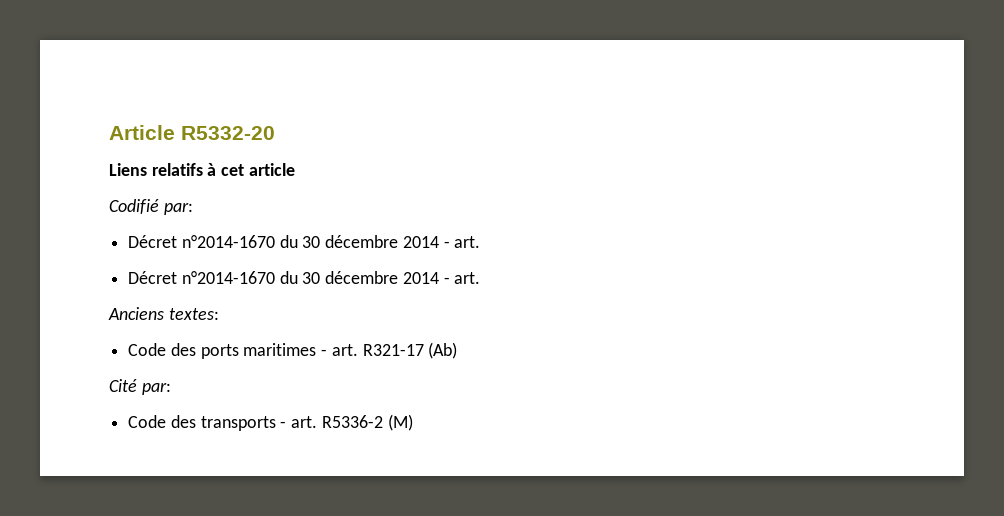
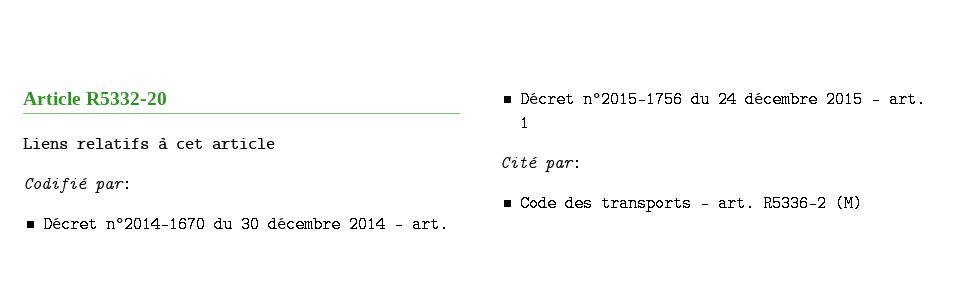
  Codifié par:
  Décret n°2014-1670 du 30 décembre 2014 - art.
- Décret n°2014-1670 du 30 décembre 2014 - art.
- Anciens textes:
- Code des ports maritimes - art. R321-17 (Ab)
+ Décret n°2015-1756 du 24 décembre 2015 - art. 1

